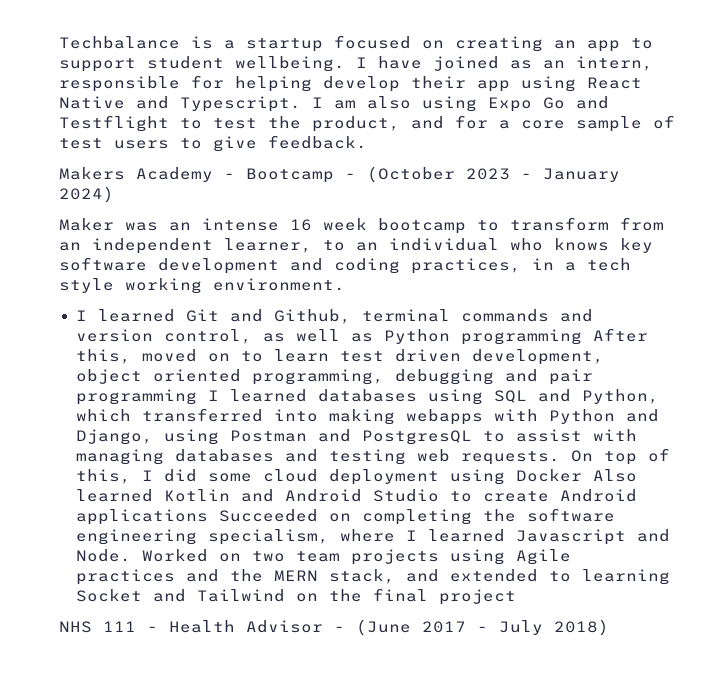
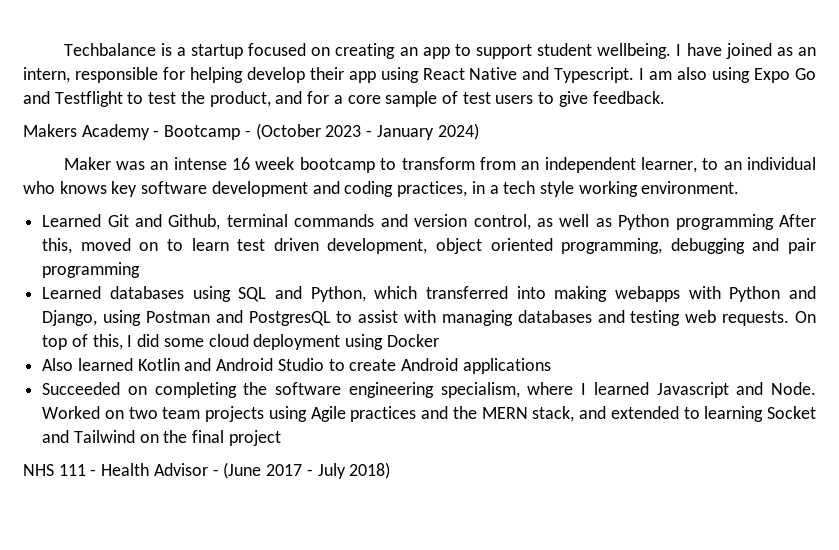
- I learned Git and Github, terminal commands and version control, as well as Python programming After this, moved on to learn test driven development, object oriented programming, debugging and pair programming I learned databases using SQL and Python, which transferred into making webapps with Python and Django, using Postman and PostgresQL to assist with managing databases and testing web requests.
+ Learned Git and Github, terminal commands and version control, as well as Python programming After this, moved on to learn test driven development, object oriented programming, debugging and pair programming
+ Learned databases using SQL and Python, which transferred into making webapps with Python and Django, using Postman and PostgresQL to assist with managing databases and testing web requests.
- On top of this, I did some cloud deployment using Docker Also learned Kotlin and Android Studio to create Android applications Succeeded on completing the software engineering specialism, where I learned Javascript and Node.
+ On top of this, I did some cloud deployment using Docker
+ Also learned Kotlin and Android Studio to create Android applications
+ Succeeded on completing the software engineering specialism, where I learned Javascript and Node.

